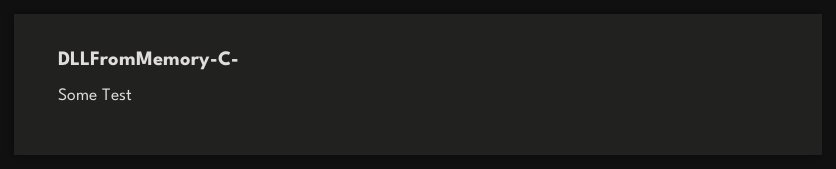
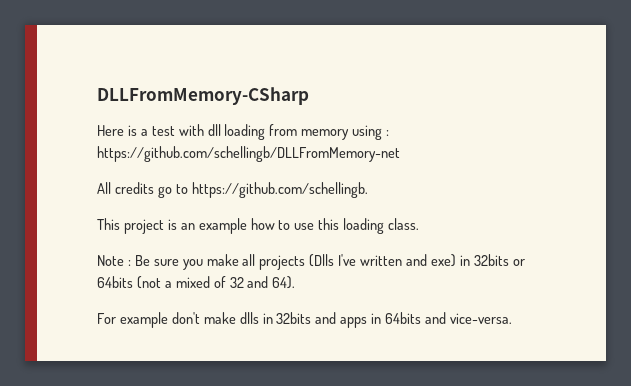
- DLLFromMemory-C-
- Some Test
+ DLLFromMemory-CSharp
+ Here is a test with dll loading from memory using : https://github.com/schellingb/DLLFromMemory-net
+ All credits go to https://github.com/schellingb.
+ This project is an example how to use this loading class.
+ Note : Be sure you make all projects (Dlls I've written and exe) in 32bits or 64bits (not a mixed of 32 and 64).
+ For example don't make dlls in 32bits and apps in 64bits and vice-versa.

